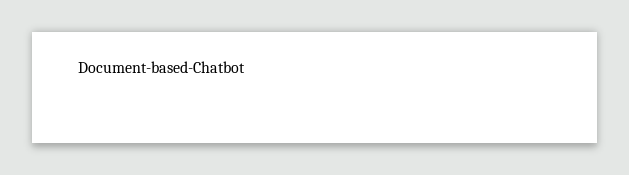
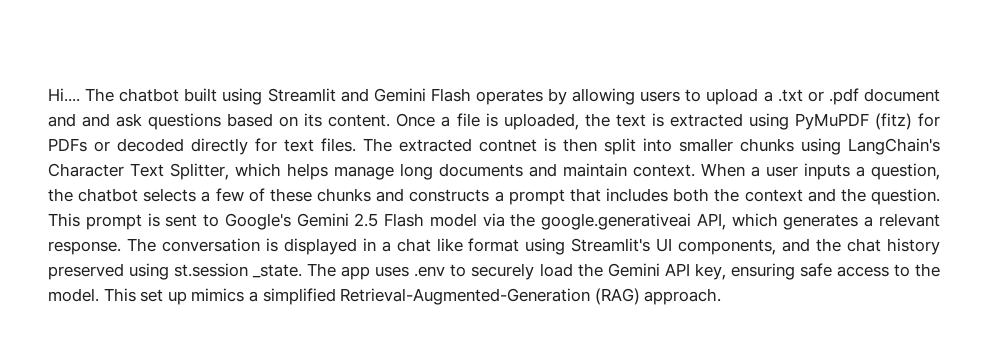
- Document-based-Chatbot
+ Hi.... The chatbot built using Streamlit and Gemini Flash operates by allowing users to upload a .txt or .pdf document and and ask questions based on its content. Once a file is uploaded, the text is extracted using PyMuPDF (fitz) for PDFs or decoded directly for text files. The extracted contnet is then split into smaller chunks using LangChain's Character Text Splitter, which helps manage long documents and maintain context. When a user inputs a question, the chatbot selects a few of these chunks and constructs a prompt that includes both the context and the question. This prompt is sent to Google's Gemini 2.5 Flash model via the google.generativeai API, which generates a relevant response. The conversation is displayed in a chat like format using Streamlit's UI components, and the chat history preserved using st.session _state. The app uses .env to securely load the Gemini API key, ensuring safe access to the model. This set up mimics a simplified Retrieval-Augmented-Generation (RAG) approach.

